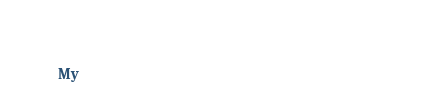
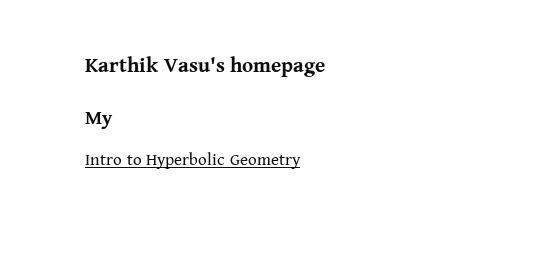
+ Karthik Vasu's homepage
  My
+ Intro to Hyperbolic Geometry

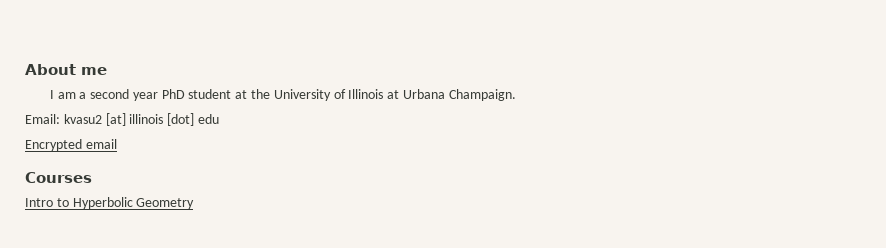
- Karthik Vasu's homepage
- My
+ About me
+ I am a second year PhD student at the University of Illinois at Urbana Champaign.
+ Email: kvasu2 [at] illinois [dot] edu
+ Encrypted email
+ Courses

